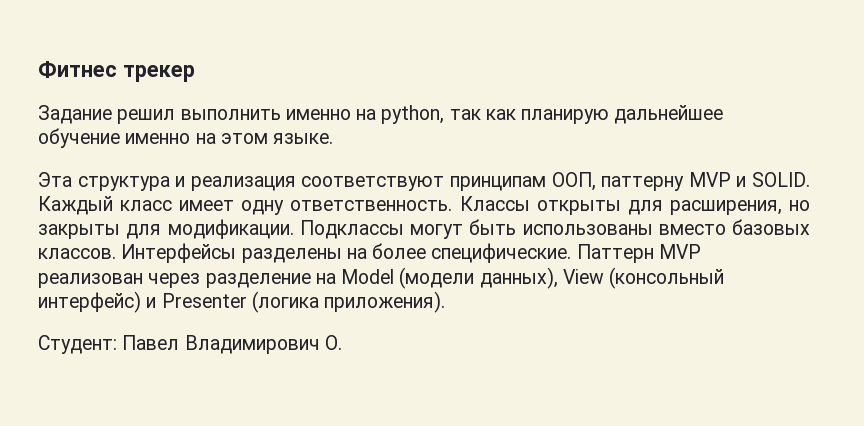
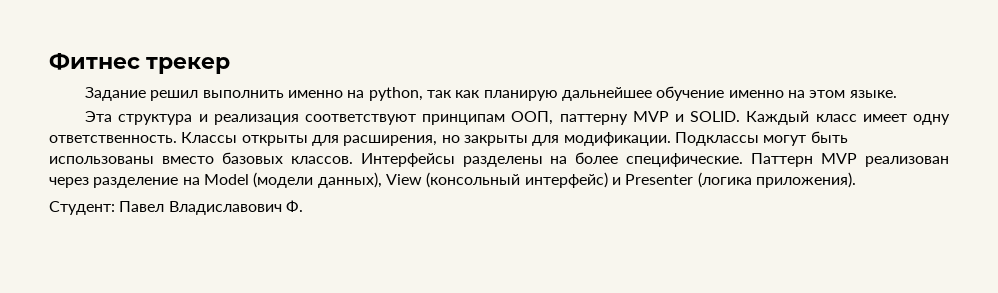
- Студент: Павел Владимирович О.
+ Студент: Павел Владиславович Ф.

